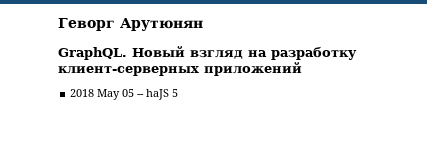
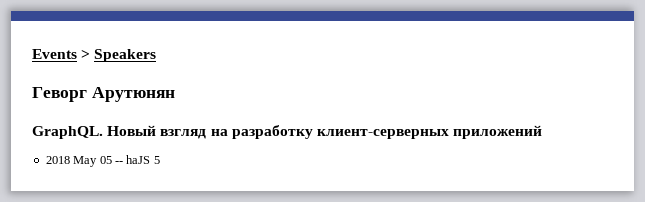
+ Events > Speakers

